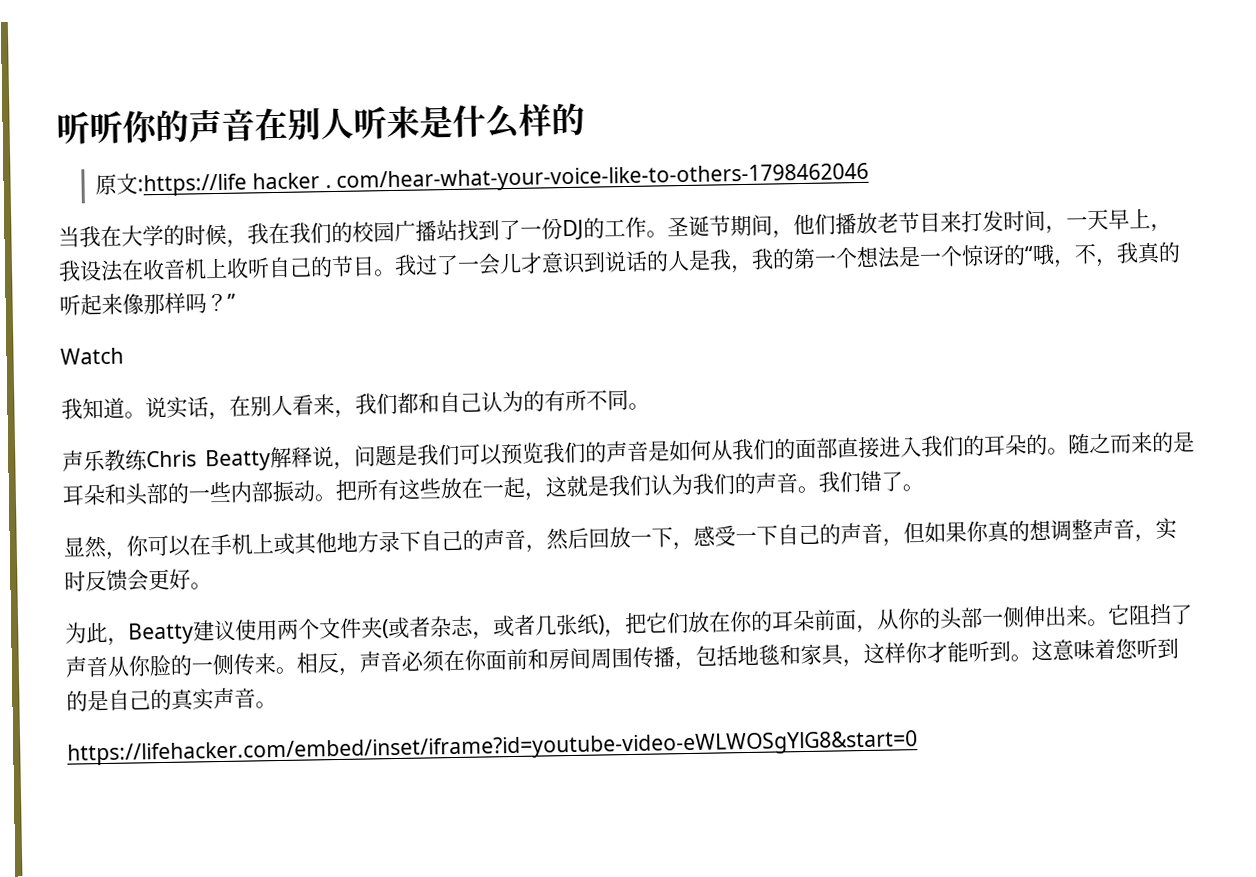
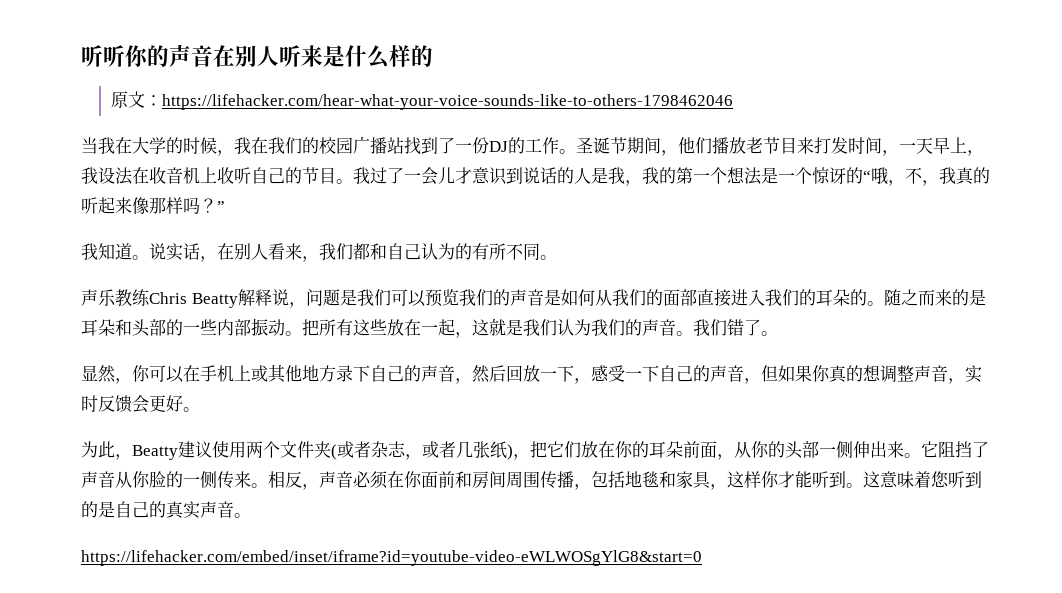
- 原文:https://life hacker . com/hear-what-your-voice-like-to-others-1798462046
+ 原文：https://lifehacker.com/hear-what-your-voice-sounds-like-to-others-1798462046
- Watch

